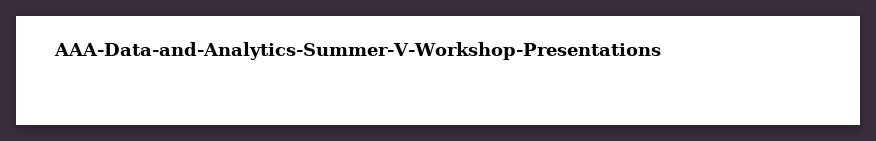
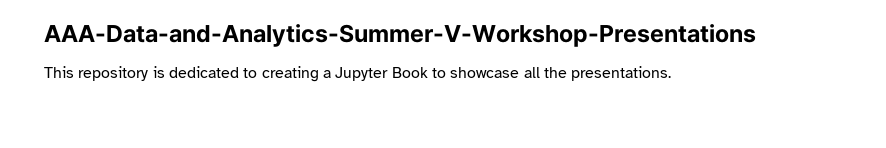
+ This repository is dedicated to creating a Jupyter Book to showcase all the presentations.

